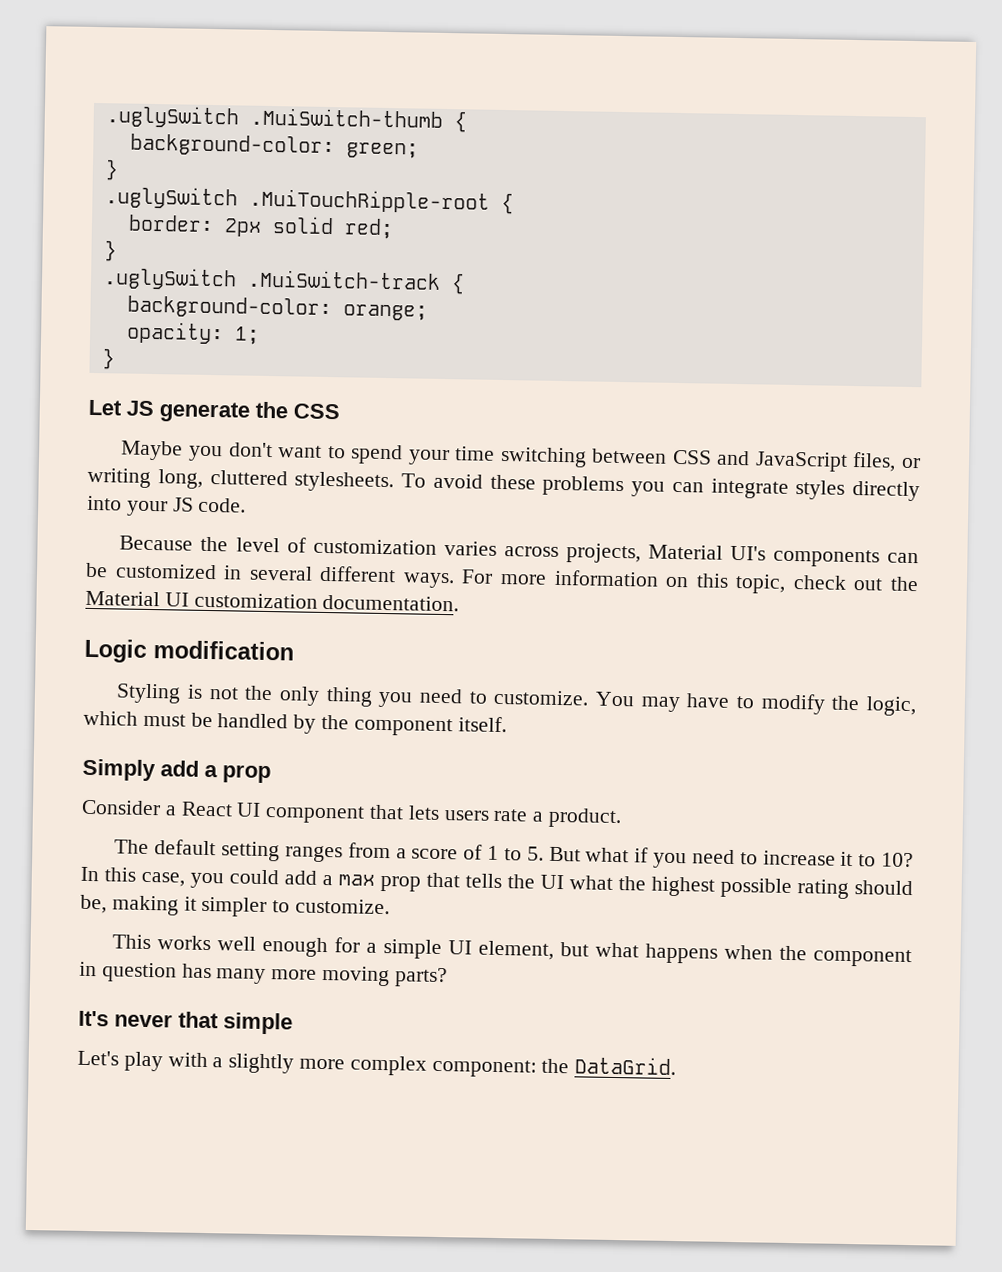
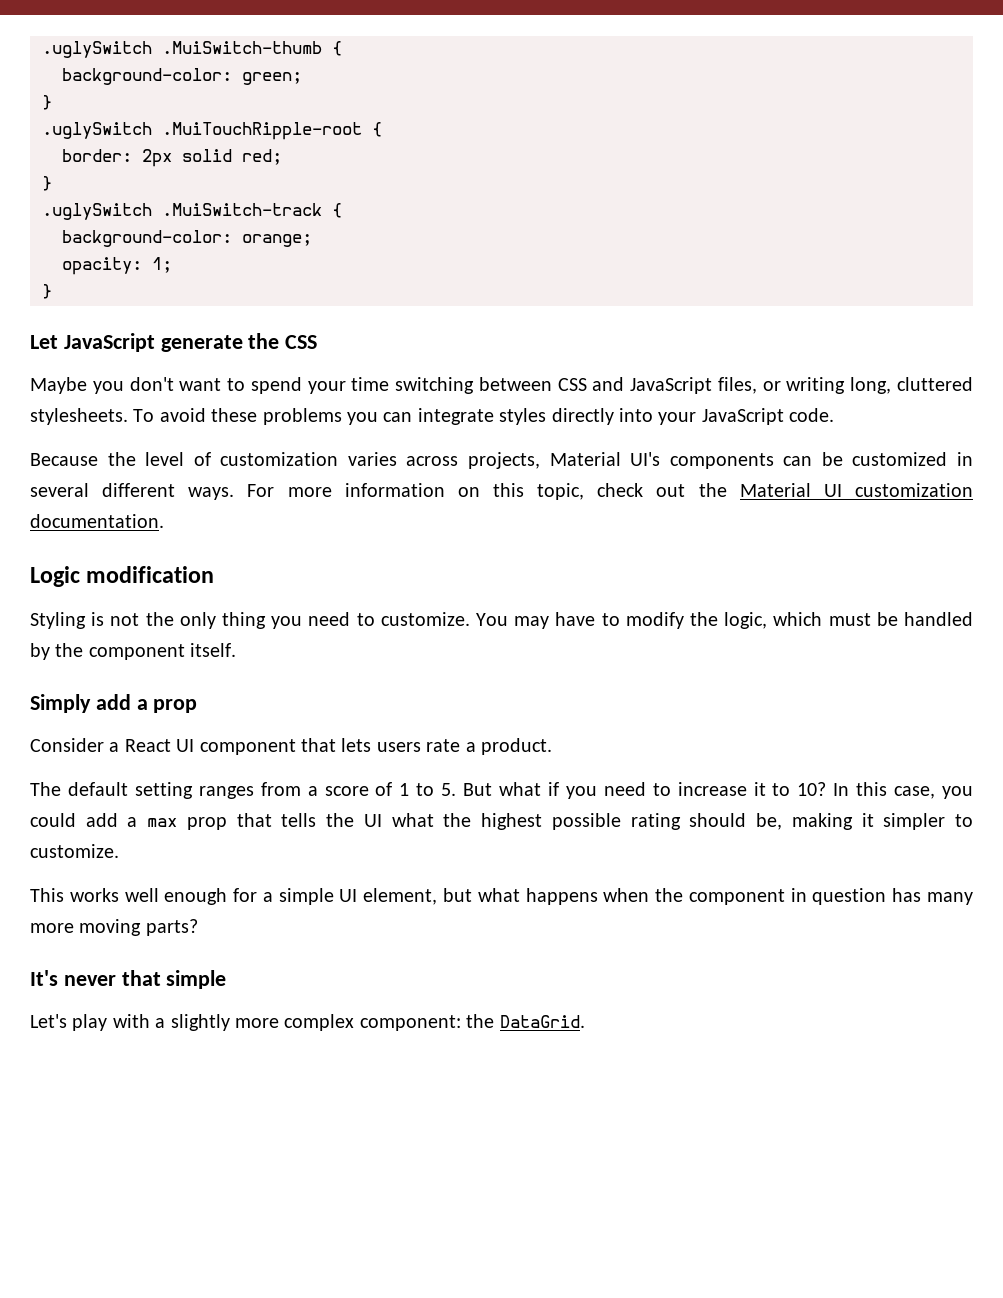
- Let JS generate the CSS
+ Let JavaScript generate the CSS
- To avoid these problems you can integrate styles directly into your JS code.
+ To avoid these problems you can integrate styles directly into your JavaScript code.

